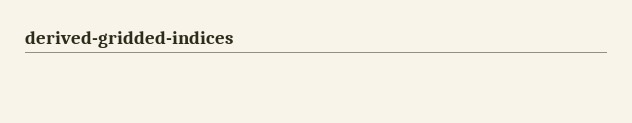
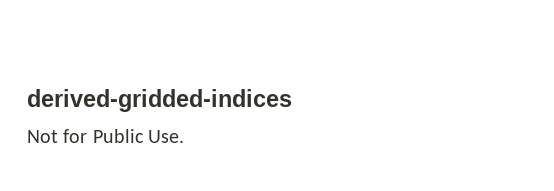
+ Not for Public Use.

